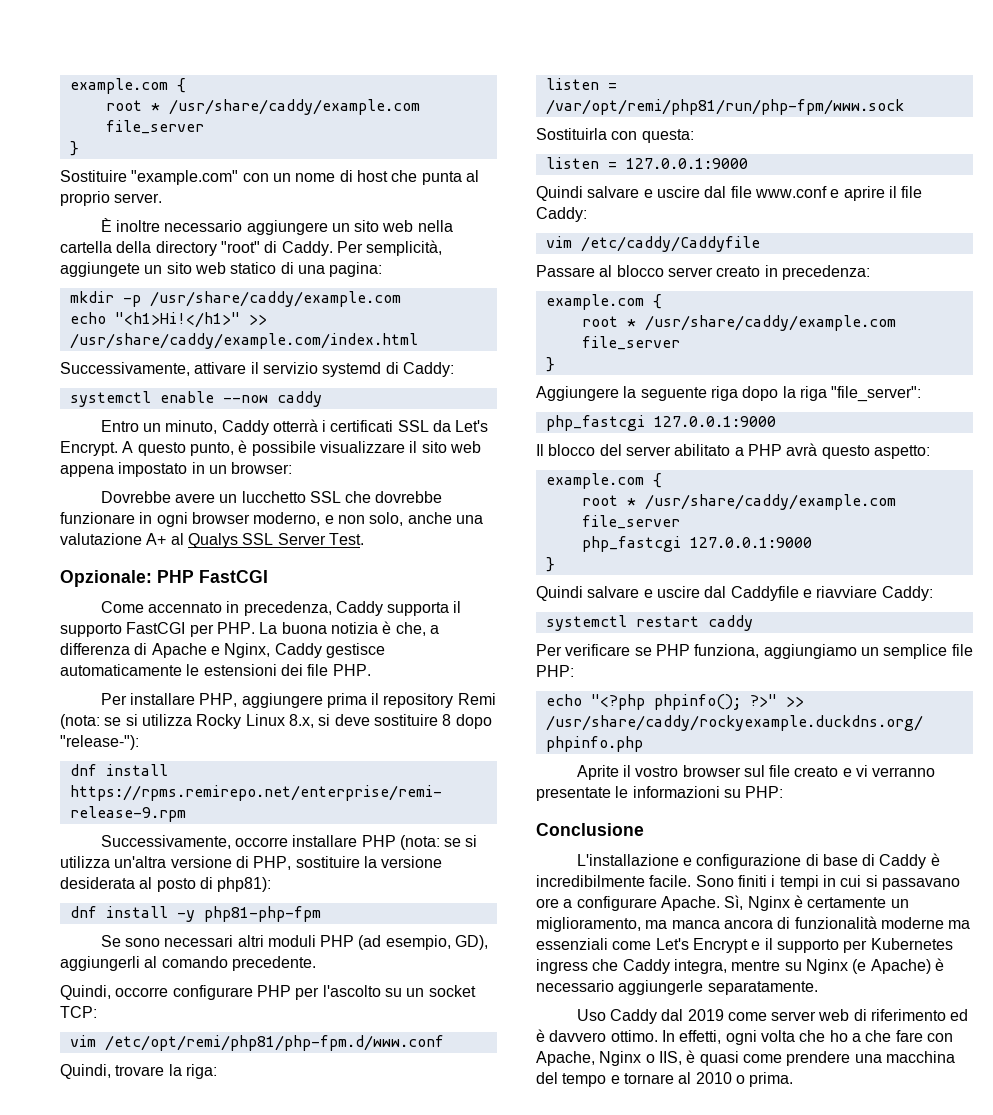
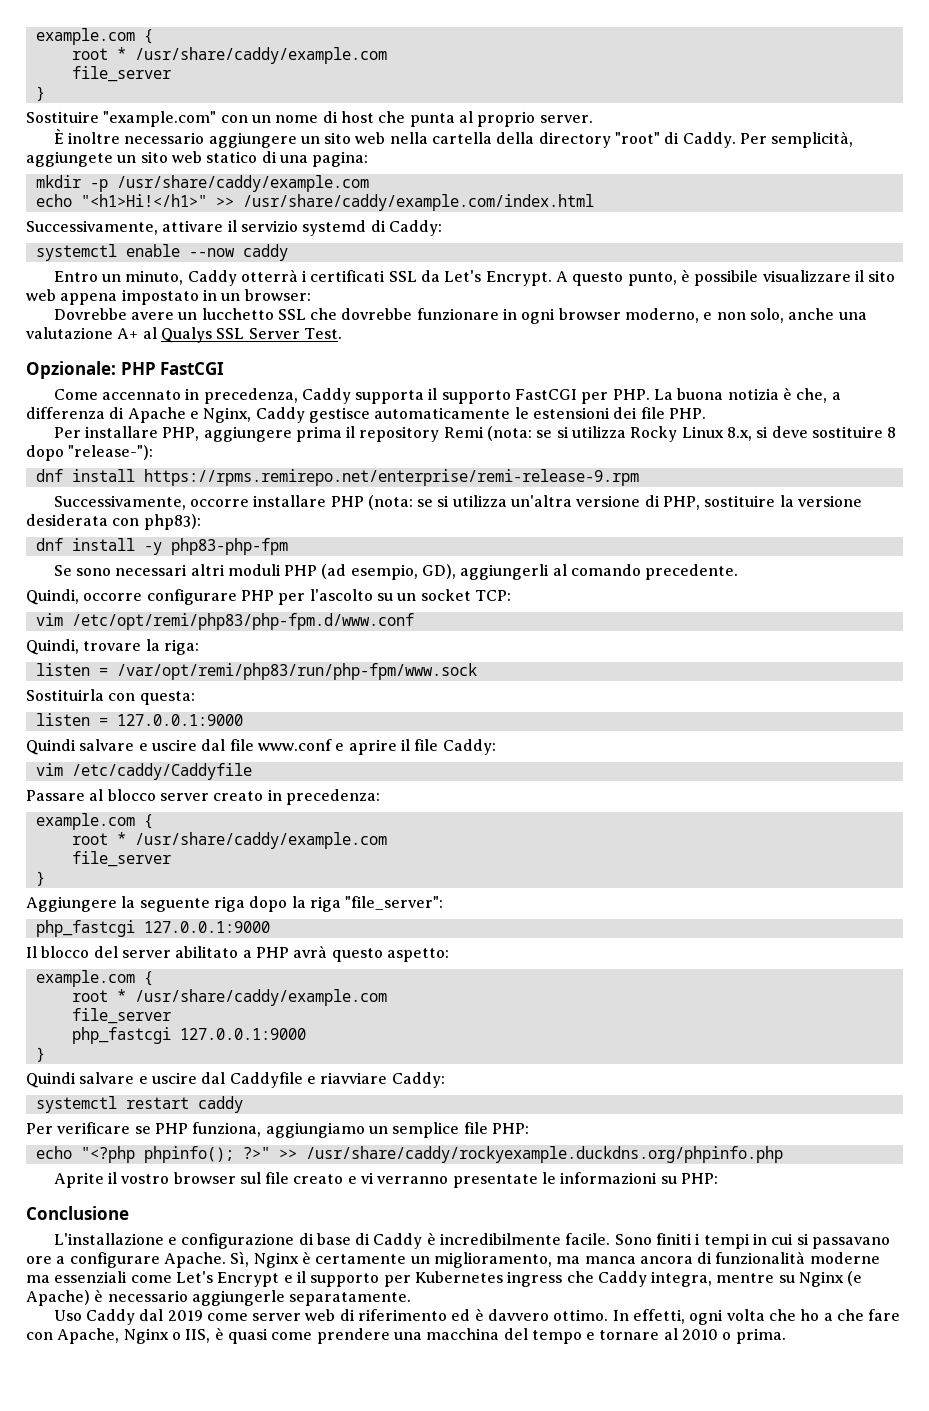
- Successivamente, occorre installare PHP (nota: se si utilizza un'altra versione di PHP, sostituire la versione desiderata al posto di php81):
+ Successivamente, occorre installare PHP (nota: se si utilizza un'altra versione di PHP, sostituire la versione desiderata con php83):
- dnf install -y php81-php-fpm
+ dnf install -y php83-php-fpm
- vim /etc/opt/remi/php81/php-fpm.d/www.conf
+ vim /etc/opt/remi/php83/php-fpm.d/www.conf
- listen = /var/opt/remi/php81/run/php-fpm/www.sock
+ listen = /var/opt/remi/php83/run/php-fpm/www.sock

